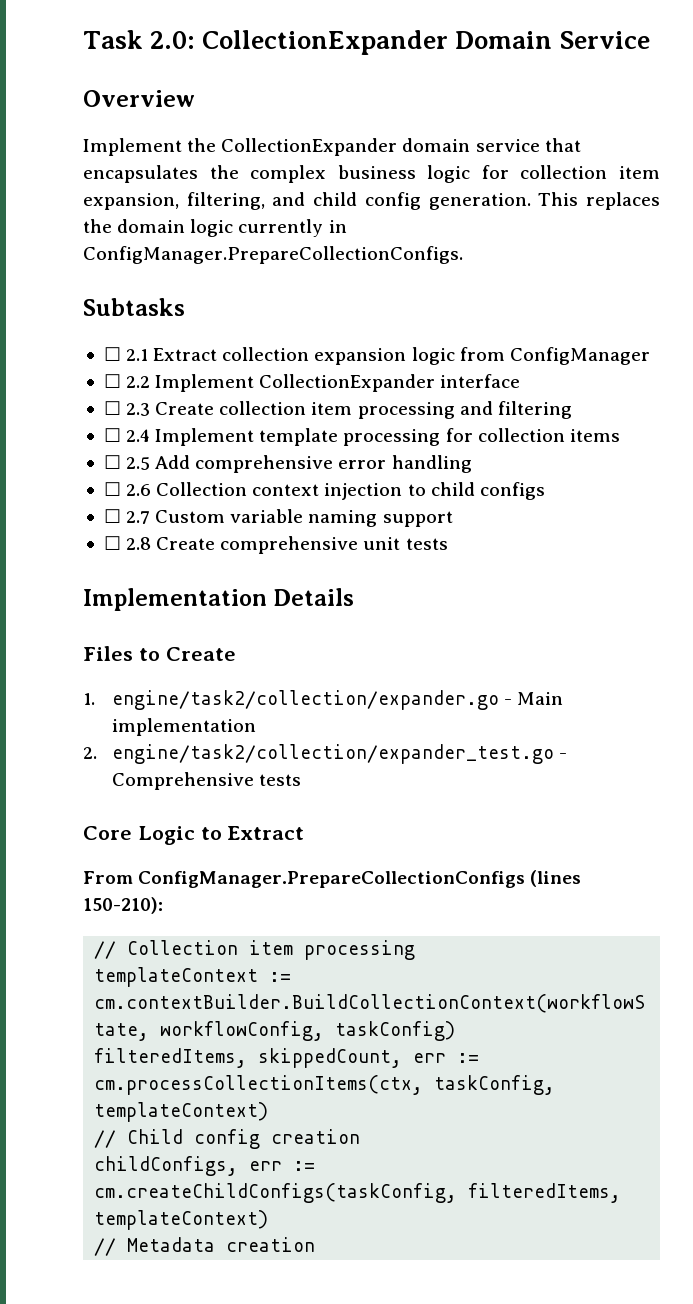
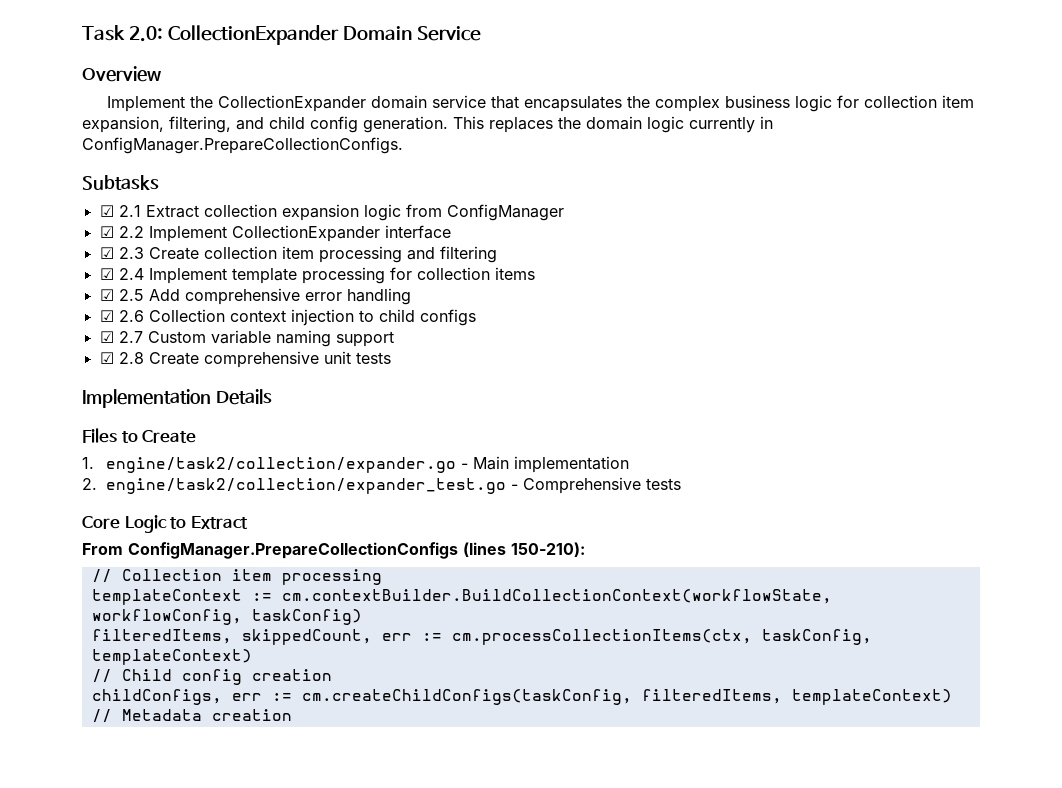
- ☐ 2.1 Extract collection expansion logic from ConfigManager
+ ☑ 2.1 Extract collection expansion logic from ConfigManager
- ☐ 2.2 Implement CollectionExpander interface
+ ☑ 2.2 Implement CollectionExpander interface
- ☐ 2.3 Create collection item processing and filtering
+ ☑ 2.3 Create collection item processing and filtering
- ☐ 2.4 Implement template processing for collection items
+ ☑ 2.4 Implement template processing for collection items
- ☐ 2.5 Add comprehensive error handling
+ ☑ 2.5 Add comprehensive error handling
- ☐ 2.6 Collection context injection to child configs
+ ☑ 2.6 Collection context injection to child configs
- ☐ 2.7 Custom variable naming support
+ ☑ 2.7 Custom variable naming support
- ☐ 2.8 Create comprehensive unit tests
+ ☑ 2.8 Create comprehensive unit tests

